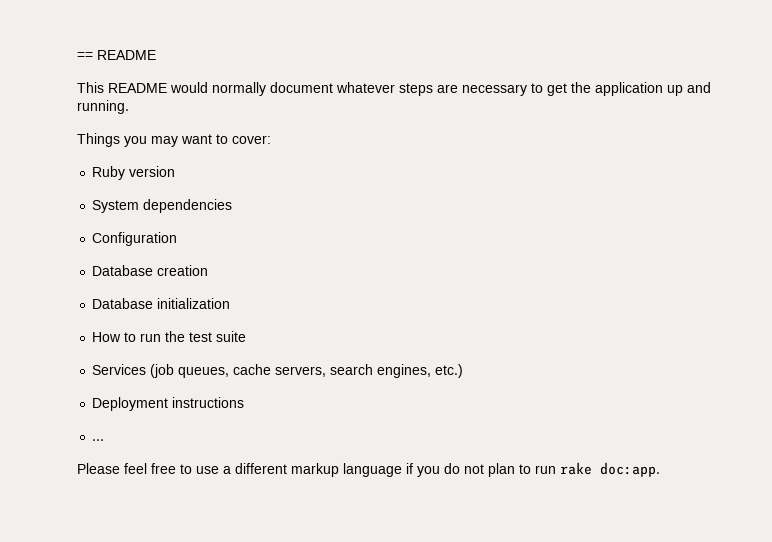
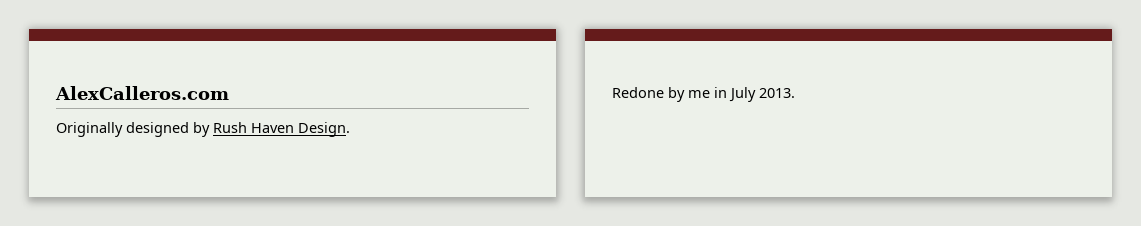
- == README
- This README would normally document whatever steps are necessary to get the application up and running.
- Things you may want to cover:
- Ruby version
- System dependencies
- Configuration
- Database creation
- Database initialization
- How to run the test suite
- Services (job queues, cache servers, search engines, etc.)
- Deployment instructions
- ...
- Please feel free to use a different markup language if you do not plan to run rake doc:app.
+ AlexCalleros.com
+ Originally designed by Rush Haven Design.
+ Redone by me in July 2013.

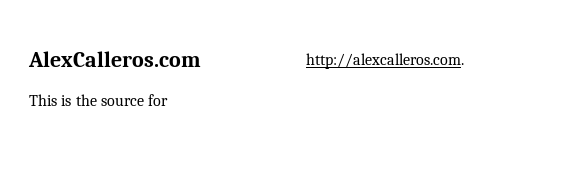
- Originally designed by Rush Haven Design.
- Redone by me in July 2013.
+ This is the source for http://alexcalleros.com.

